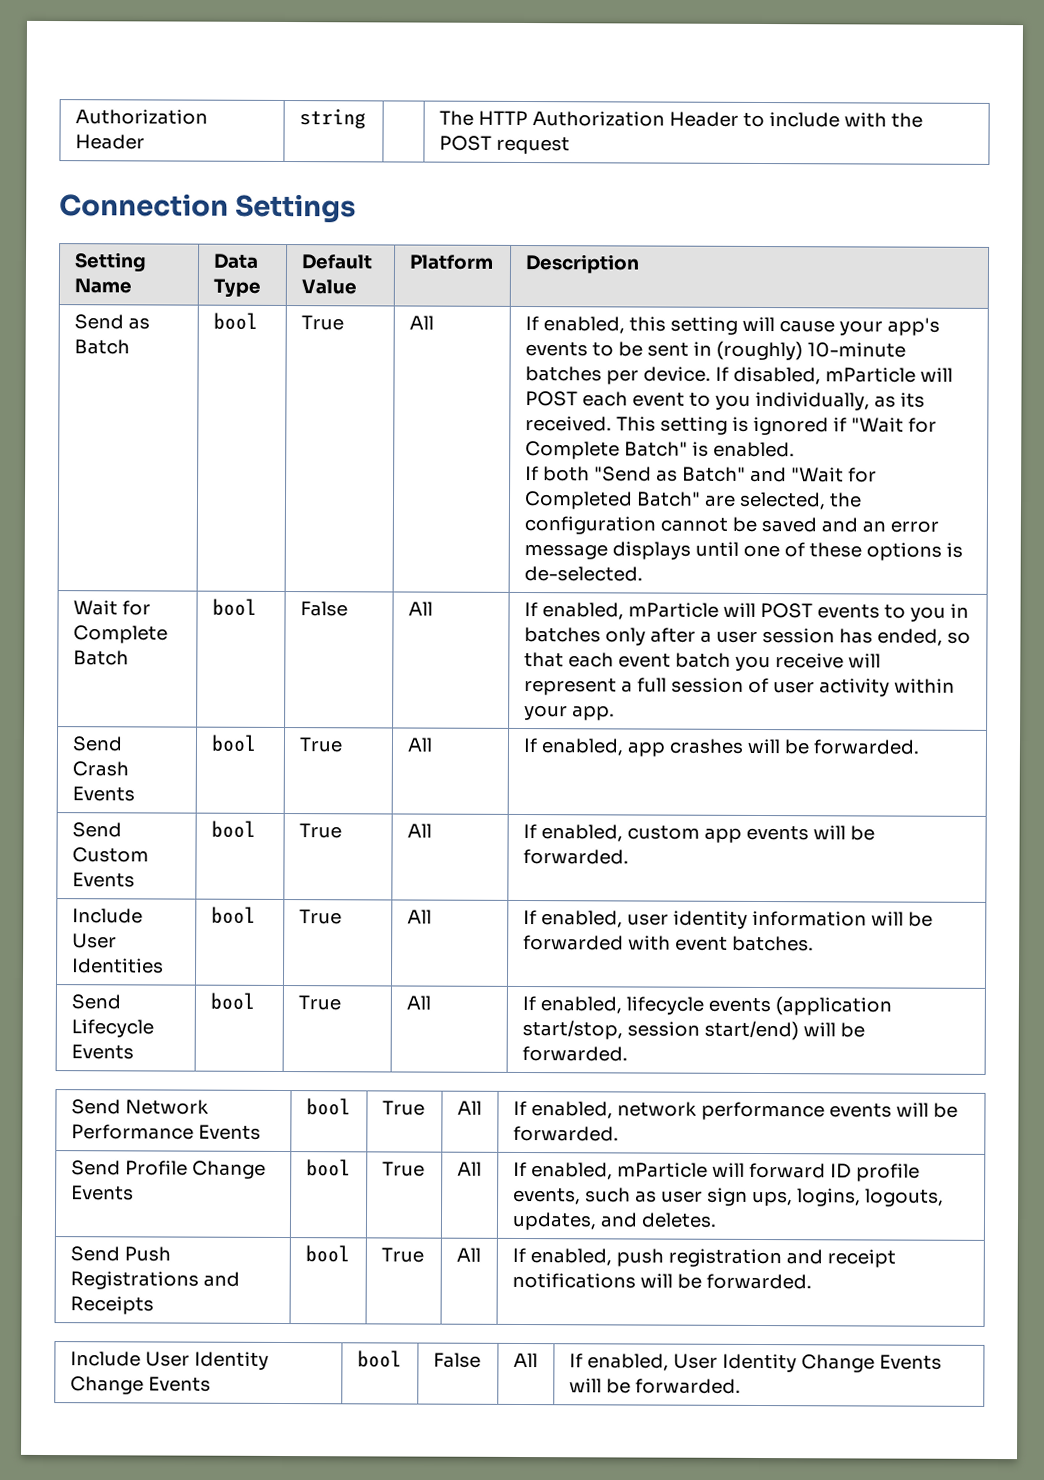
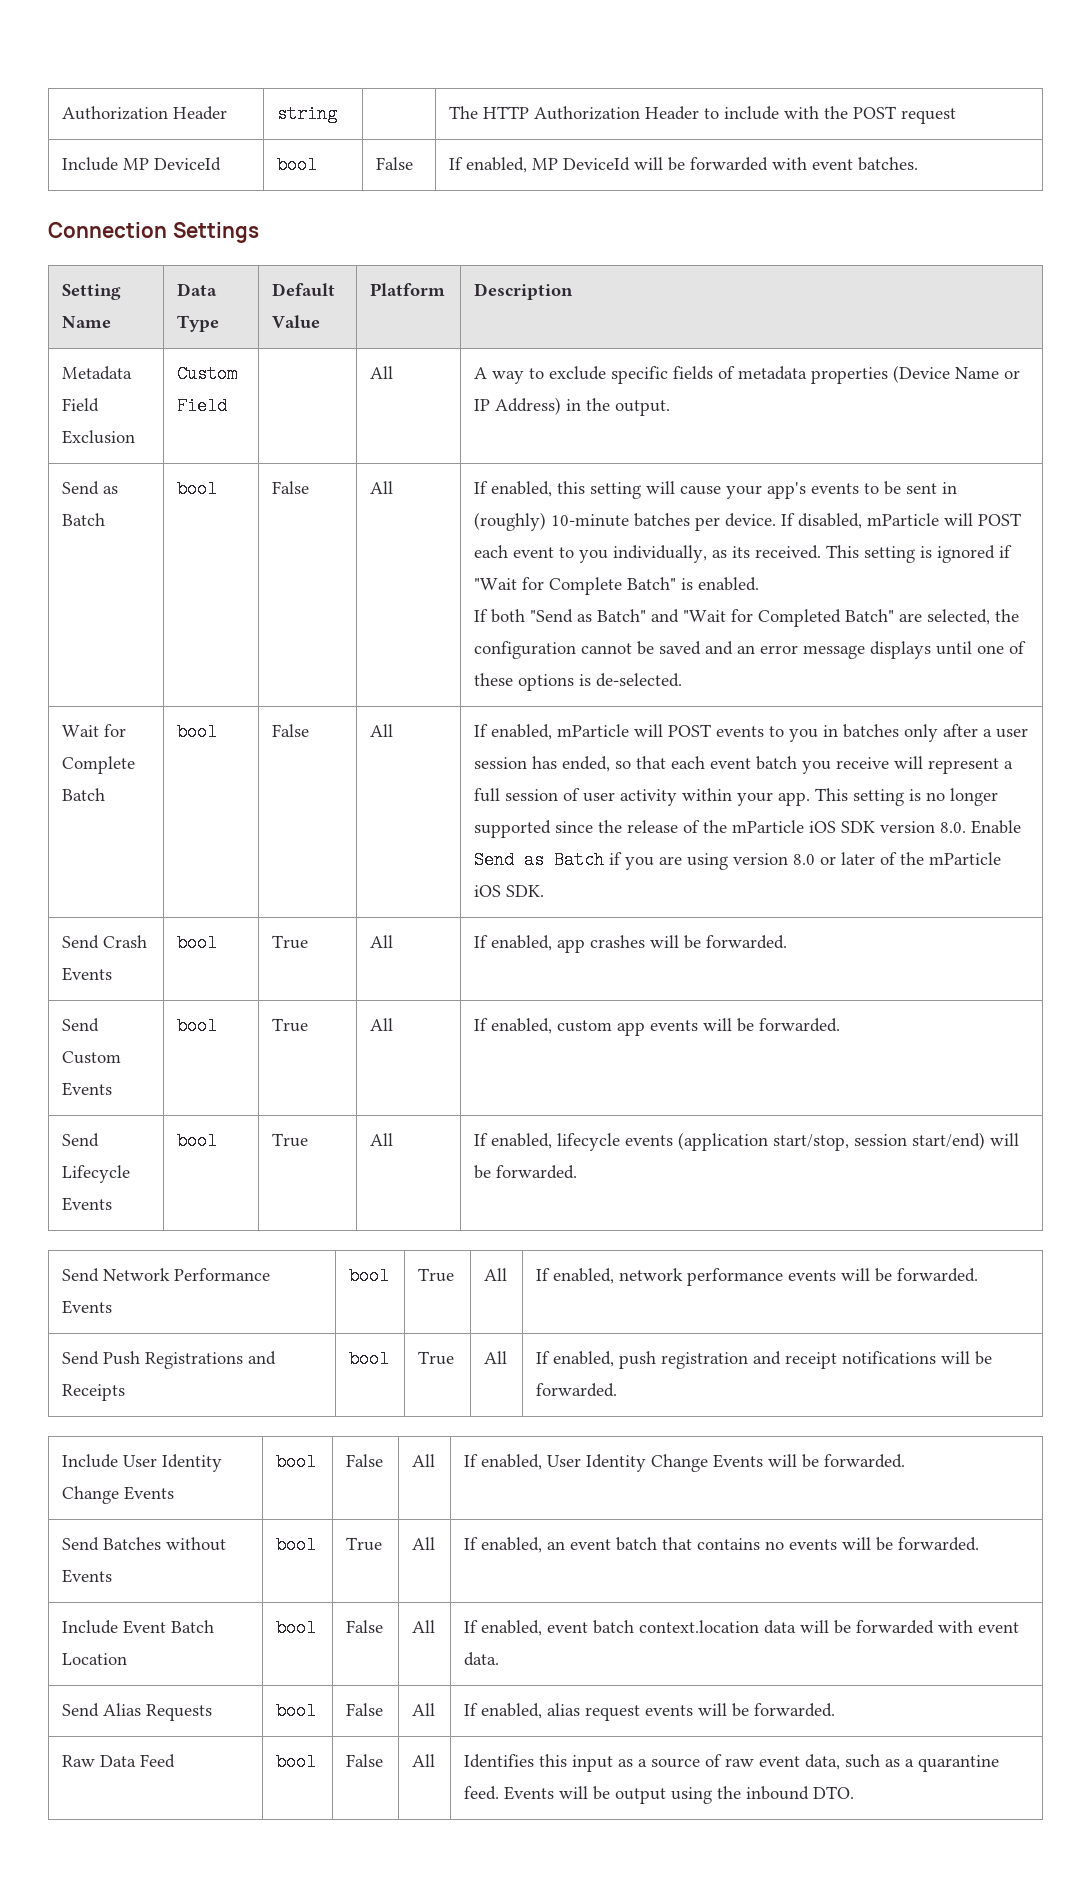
+ Include MP DeviceId | bool | False | If enabled, MP DeviceId will be forwarded with event batches.
+ Metadata Field Exclusion | Custom Field | | All | A way to exclude specific fields of metadata properties (Device Name or IP Address) in the output.
- Send as Batch | bool | True
+ Send as Batch | bool | False
+ This setting is no longer supported since the release of the mParticle iOS SDK version 8.0. Enable Send as Batch if you are using version 8.0 or later of the mParticle iOS SDK.
- Include User Identities | bool | True | All | If enabled, user identity information will be forwarded with event batches.
- Send Profile Change Events | bool | True | All | If enabled, mParticle will forward ID profile events, such as user sign ups, logins, logouts, updates, and deletes.
+ Send Batches without Events | bool | True | All | If enabled, an event batch that contains no events will be forwarded.
+ Include Event Batch Location | bool | False | All | If enabled, event batch context.location data will be forwarded with event data.
+ Send Alias Requests | bool | False | All | If enabled, alias request events will be forwarded.
+ Raw Data Feed | bool | False | All | Identifies this input as a source of raw event data, such as a quarantine feed. Events will be output using the inbound DTO.

